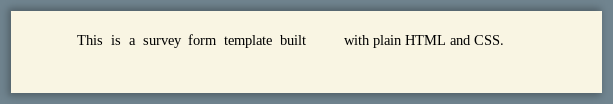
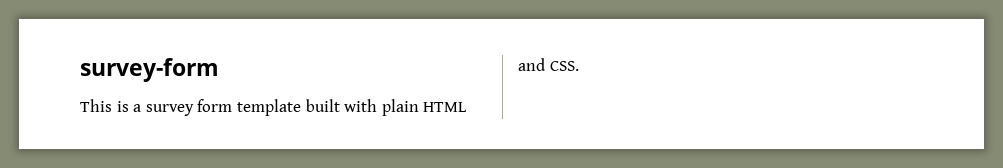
+ survey-form

